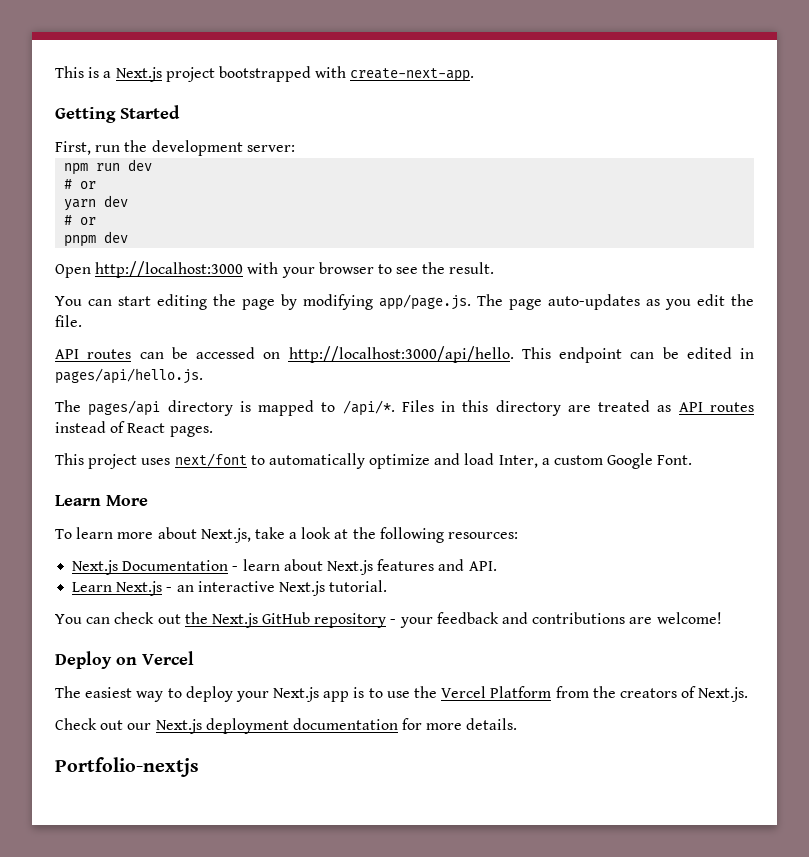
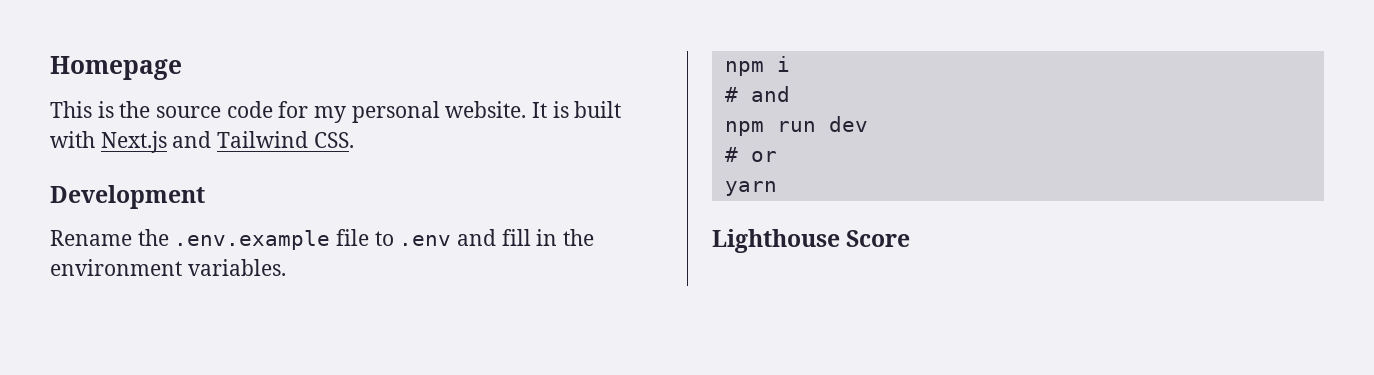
+ Homepage
- This is a Next.js project bootstrapped with create-next-app.
- Getting Started
- First, run the development server:
+ This is the source code for my personal website. It is built with Next.js and Tailwind CSS.
+ Development
+ Rename the .env.example file to .env and fill in the environment variables.
+ npm i
+ # and
- yarn dev
- # or
- pnpm dev
- Open http://localhost:3000 with your browser to see the result.
- You can start editing the page by modifying app/page.js. The page auto-updates as you edit the file.
- API routes can be accessed on http://localhost:3000/api/hello. This endpoint can be edited in pages/api/hello.js.
- The pages/api directory is mapped to /api/*. Files in this directory are treated as API routes instead of React pages.
- This project uses next/font to automatically optimize and load Inter, a custom Google Font.
- Learn More
- To learn more about Next.js, take a look at the following resources:
- Next.js Documentation - learn about Next.js features and API.
- Learn Next.js - an interactive Next.js tutorial.
- You can check out the Next.js GitHub repository - your feedback and contributions are welcome!
- Deploy on Vercel
- The easiest way to deploy your Next.js app is to use the Vercel Platform from the creators of Next.js.
- Check out our Next.js deployment documentation for more details.
- Portfolio-nextjs
+ yarn
+ Lighthouse Score

